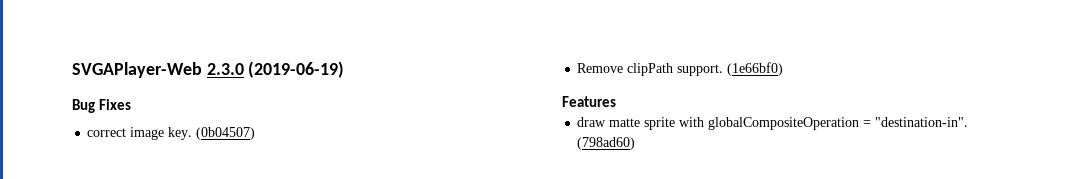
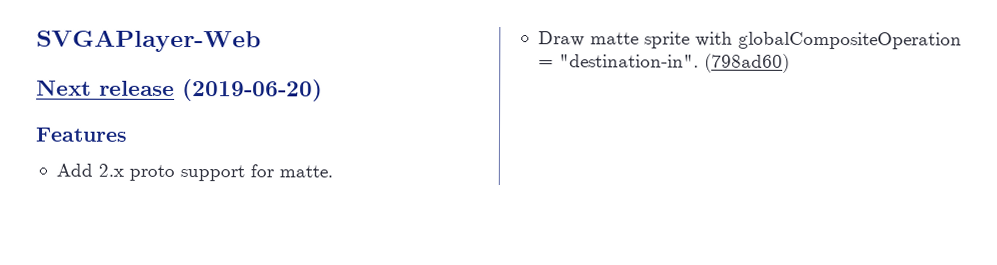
- SVGAPlayer-Web 2.3.0 (2019-06-19)
- Bug Fixes
- correct image key. (0b04507)
- Remove clipPath support. (1e66bf0)
+ SVGAPlayer-Web
+ Next release (2019-06-20)
  Features
- draw matte sprite with globalCompositeOperation = "destination-in".
+ Add 2.x proto support for matte.
+ Draw matte sprite with globalCompositeOperation = "destination-in".

